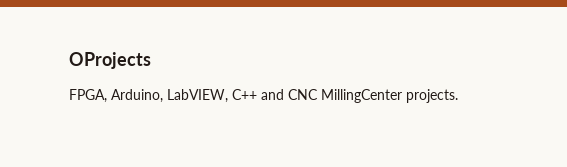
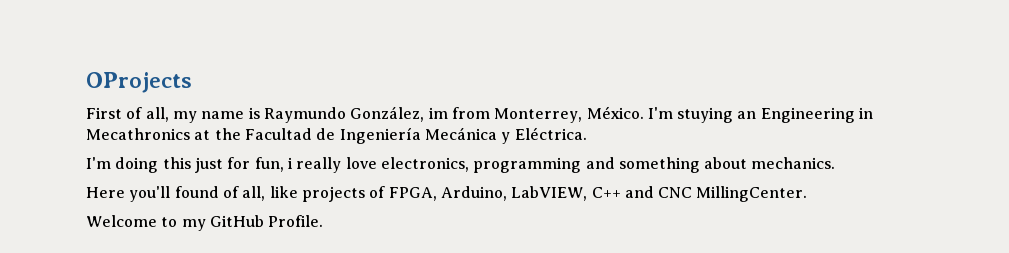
- FPGA, Arduino, LabVIEW, C++ and CNC MillingCenter projects.
+ First of all, my name is Raymundo González, im from Monterrey, México. I'm stuying an Engineering in Mecathronics at the Facultad de Ingeniería Mecánica y Eléctrica.
+ I'm doing this just for fun, i really love electronics, programming and something about mechanics.
+ Here you'll found of all, like projects of FPGA, Arduino, LabVIEW, C++ and CNC MillingCenter.
+ Welcome to my GitHub Profile.

